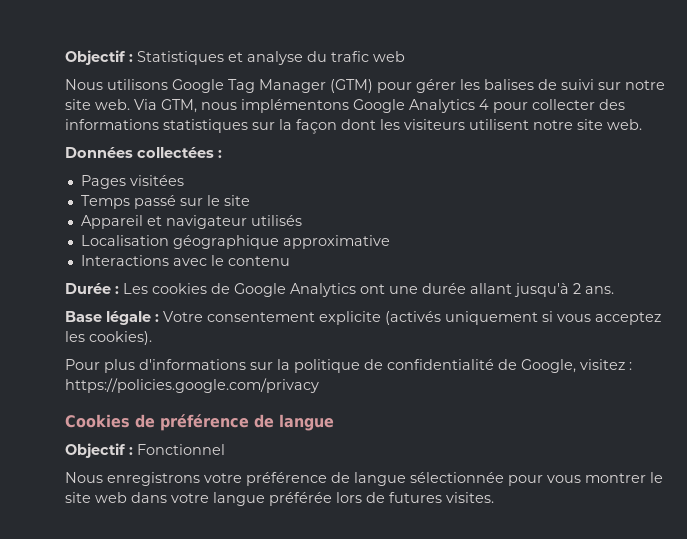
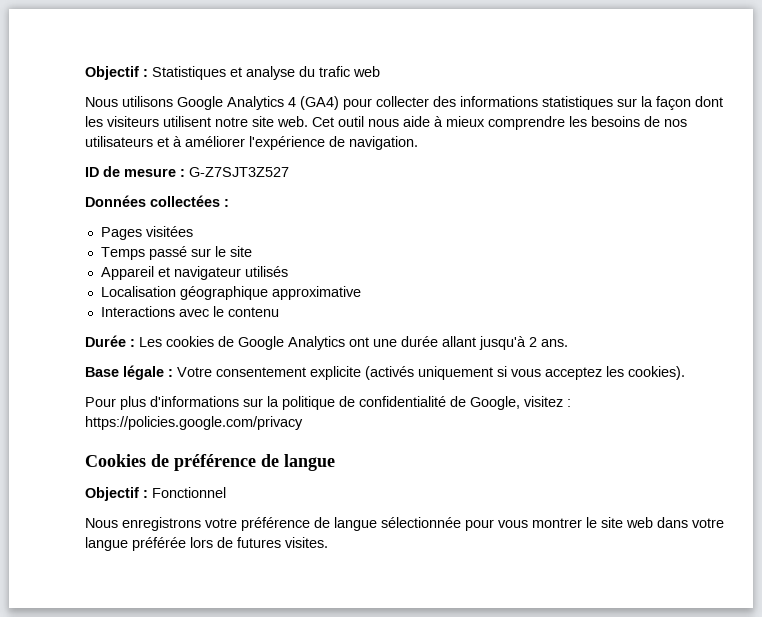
- Nous utilisons Google Tag Manager (GTM) pour gérer les balises de suivi sur notre site web. Via GTM, nous implémentons Google Analytics 4 pour collecter des informations statistiques sur la façon dont les visiteurs utilisent notre site web.
+ Nous utilisons Google Analytics 4 (GA4) pour collecter des informations statistiques sur la façon dont les visiteurs utilisent notre site web. Cet outil nous aide à mieux comprendre les besoins de nos utilisateurs et à améliorer l'expérience de navigation.
+ ID de mesure : G-Z7SJT3Z527

